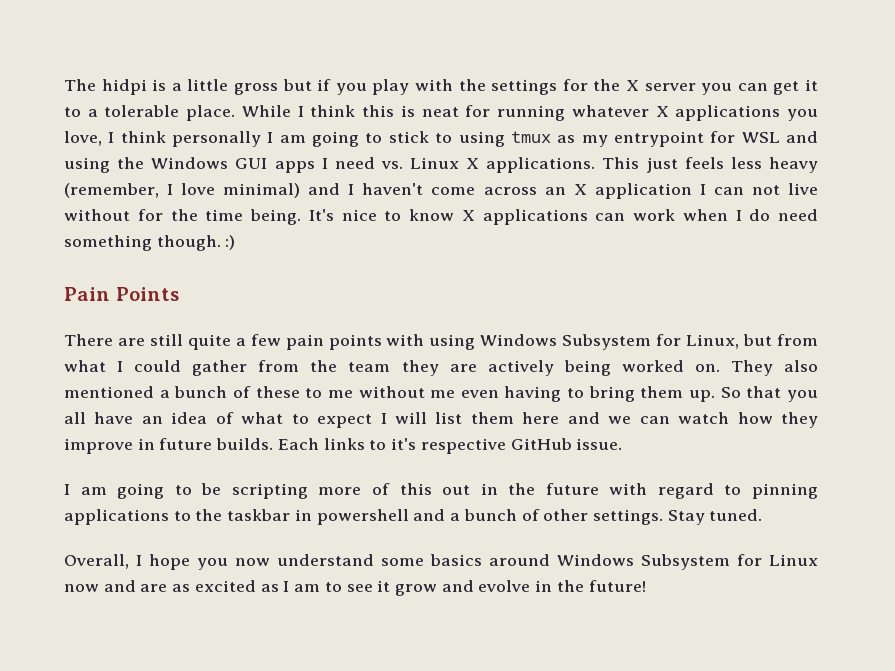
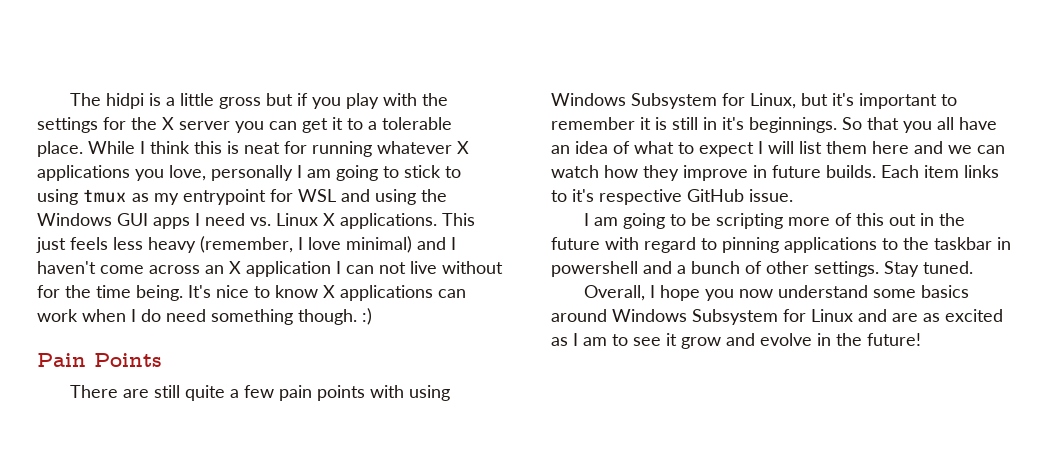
- While I think this is neat for running whatever X applications you love, I think personally I am going to stick to using tmux as my entrypoint for WSL and using the Windows GUI apps I need vs. Linux X applications.
+ While I think this is neat for running whatever X applications you love, personally I am going to stick to using tmux as my entrypoint for WSL and using the Windows GUI apps I need vs. Linux X applications.
- There are still quite a few pain points with using Windows Subsystem for Linux, but from what I could gather from the team they are actively being worked on. They also mentioned a bunch of these to me without me even having to bring them up.
+ There are still quite a few pain points with using Windows Subsystem for Linux, but it's important to remember it is still in it's beginnings.
- Each links to it's respective GitHub issue.
+ Each item links to it's respective GitHub issue.
- Overall, I hope you now understand some basics around Windows Subsystem for Linux now and are as excited as I am to see it grow and evolve in the future!
+ Overall, I hope you now understand some basics around Windows Subsystem for Linux and are as excited as I am to see it grow and evolve in the future!

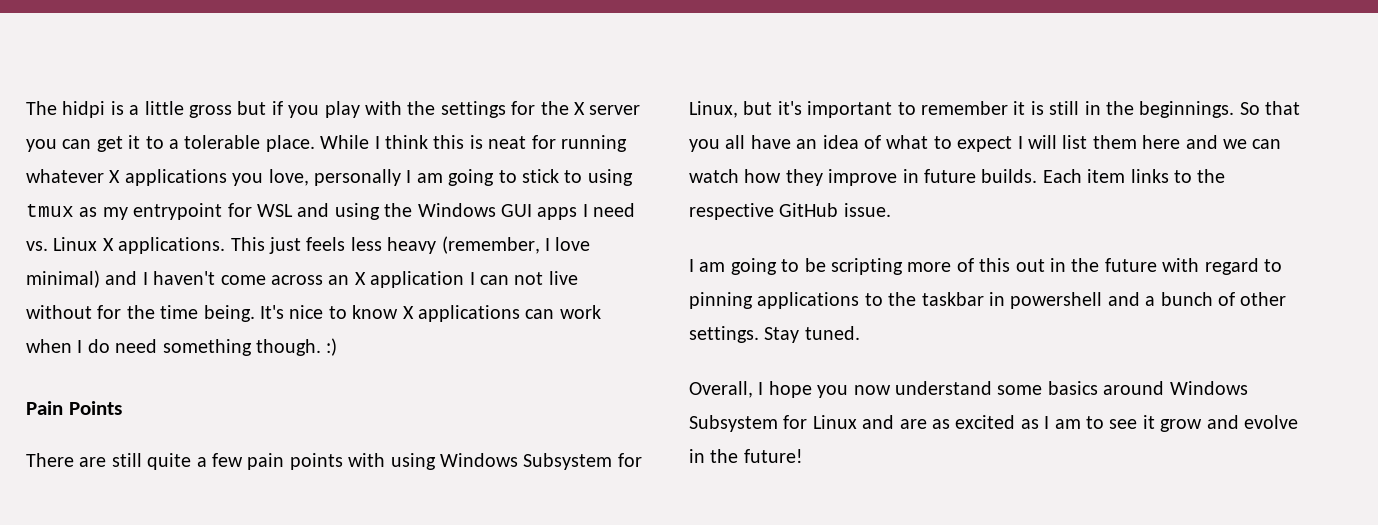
- There are still quite a few pain points with using Windows Subsystem for Linux, but it's important to remember it is still in it's beginnings.
+ There are still quite a few pain points with using Windows Subsystem for Linux, but it's important to remember it is still in the beginnings.
- Each item links to it's respective GitHub issue.
+ Each item links to the respective GitHub issue.

